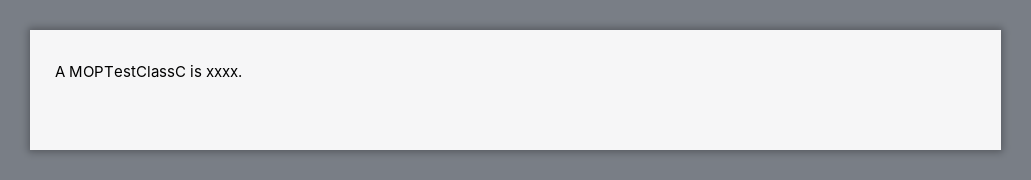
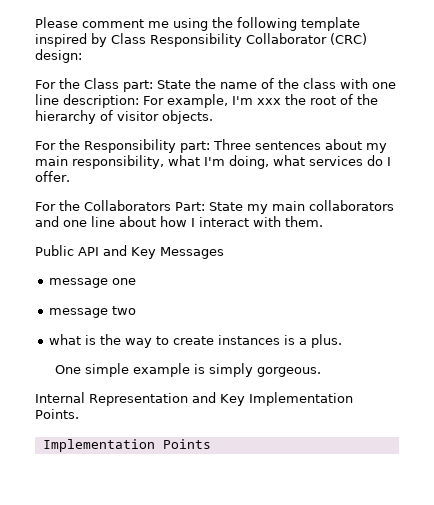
- A MOPTestClassC is xxxx.
+ Please comment me using the following template inspired by Class Responsibility Collaborator (CRC) design:
+ For the Class part: State the name of the class with one line description: For example, I'm xxx the root of the hierarchy of visitor objects.
+ For the Responsibility part: Three sentences about my main responsibility, what I'm doing, what services do I offer.
+ For the Collaborators Part: State my main collaborators and one line about how I interact with them.
+ Public API and Key Messages
+ message one
+ message two
+ what is the way to create instances is a plus.
+ One simple example is simply gorgeous.
+ Internal Representation and Key Implementation Points.
+ Implementation Points

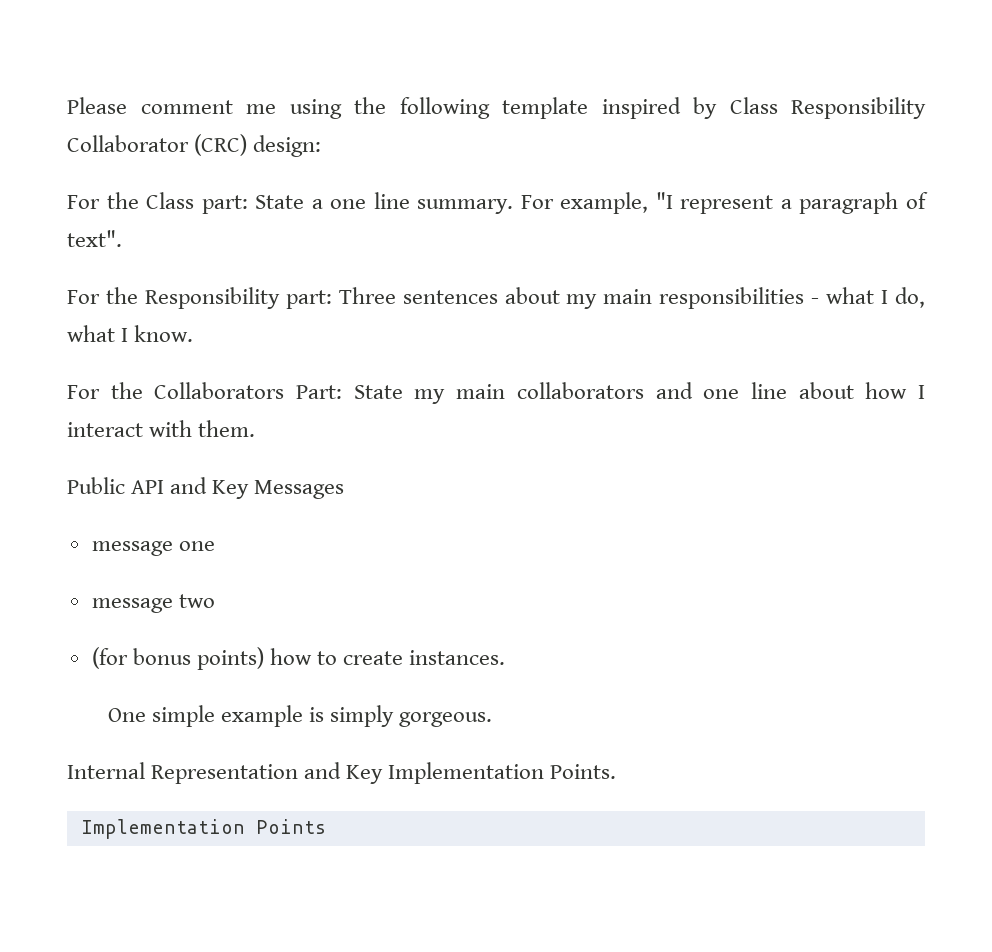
- For the Class part: State the name of the class with one line description: For example, I'm xxx the root of the hierarchy of visitor objects.
+ For the Class part: State a one line summary. For example, "I represent a paragraph of text".
- For the Responsibility part: Three sentences about my main responsibility, what I'm doing, what services do I offer.
+ For the Responsibility part: Three sentences about my main responsibilities - what I do, what I know.
- what is the way to create instances is a plus.
+ (for bonus points) how to create instances.

